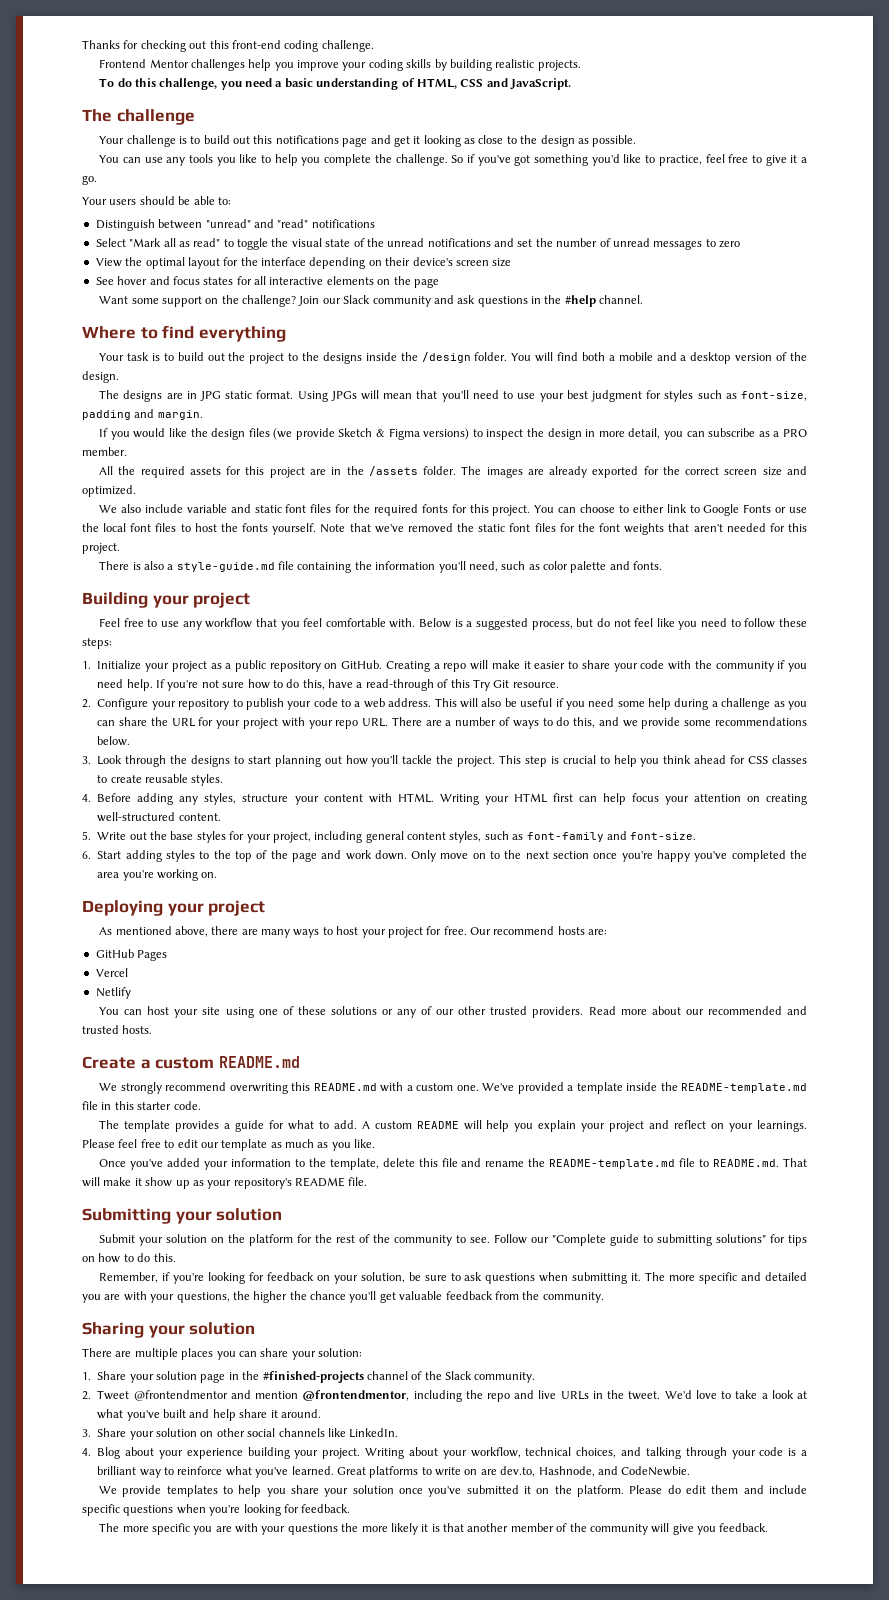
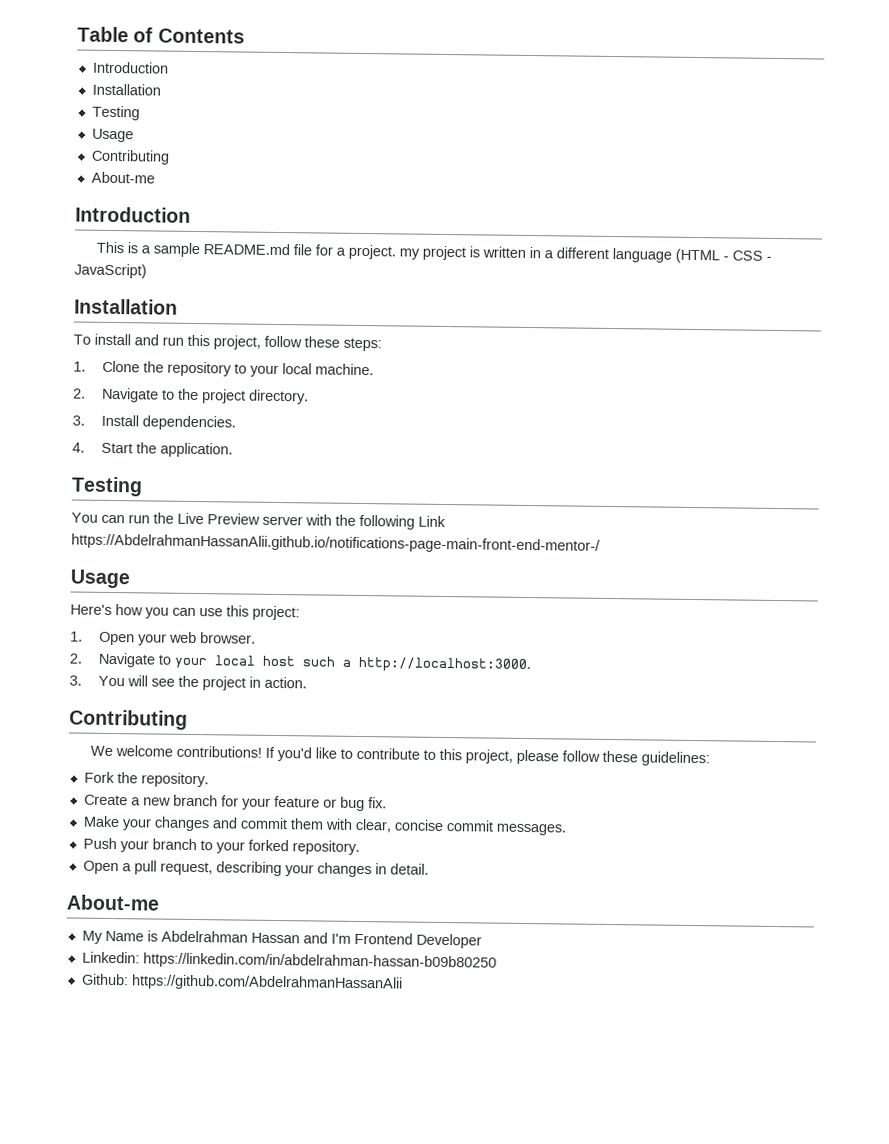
- Thanks for checking out this front-end coding challenge.
- Frontend Mentor challenges help you improve your coding skills by building realistic projects.
- To do this challenge, you need a basic understanding of HTML, CSS and JavaScript.
- The challenge
- Your challenge is to build out this notifications page and get it looking as close to the design as possible.
- You can use any tools you like to help you complete the challenge. So if you've got something you'd like to practice, feel free to give it a go.
- Your users should be able to:
- Distinguish between "unread" and "read" notifications
- Select "Mark all as read" to toggle the visual state of the unread notifications and set the number of unread messages to zero
- View the optimal layout for the interface depending on their device's screen size
- See hover and focus states for all interactive elements on the page
- Want some support on the challenge? Join our Slack community and ask questions in the #help channel.
- Where to find everything
- Your task is to build out the project to the designs inside the /design folder. You will find both a mobile and a desktop version of the design.
- The designs are in JPG static format. Using JPGs will mean that you'll need to use your best judgment for styles such as font-size, padding and margin.
- If you would like the design files (we provide Sketch & Figma versions) to inspect the design in more detail, you can subscribe as a PRO member.
- All the required assets for this project are in the /assets folder. The images are already exported for the correct screen size and optimized.
- We also include variable and static font files for the required fonts for this project. You can choose to either link to Google Fonts or use the local font files to host the fonts yourself. Note that we've removed the static font files for the font weights that aren't needed for this project.
- There is also a style-guide.md file containing the information you'll need, such as color palette and fonts.
- Building your project
- Feel free to use any workflow that you feel comfortable with. Below is a suggested process, but do not feel like you need to follow these steps:
- 1. Initialize your project as a public repository on GitHub. Creating a repo will make it easier to share your code with the community if you need help. If you're not sure how to do this, have a read-through of this Try Git resource.
- 2. Configure your repository to publish your code to a web address. This will also be useful if you need some help during a challenge as you can share the URL for your project with your repo URL. There are a number of ways to do this, and we provide some recommendations below.
- 3. Look through the designs to start planning out how you'll tackle the project. This step is crucial to help you think ahead for CSS classes to create reusable styles.
- 4. Before adding any styles, structure your content with HTML. Writing your HTML first can help focus your attention on creating well-structured content.
- 5. Write out the base styles for your project, including general content styles, such as font-family and font-size.
- 6. Start adding styles to the top of the page and work down. Only move on to the next section once you're happy you've completed the area you're working on.
- Deploying your project
- As mentioned above, there are many ways to host your project for free. Our recommend hosts are:
- GitHub Pages
- Vercel
- Netlify
- You can host your site using one of these solutions or any of our other trusted providers. Read more about our recommended and trusted hosts.
- Create a custom README.md
- We strongly recommend overwriting this README.md with a custom one. We've provided a template inside the README-template.md file in this starter code.
- The template provides a guide for what to add. A custom README will help you explain your project and reflect on your learnings. Please feel free to edit our template as much as you like.
- Once you've added your information to the template, delete this file and rename the README-template.md file to README.md. That will make it show up as your repository's README file.
- Submitting your solution
- Submit your solution on the platform for the rest of the community to see. Follow our "Complete guide to submitting solutions" for tips on how to do this.
- Remember, if you're looking for feedback on your solution, be sure to ask questions when submitting it. The more specific and detailed you are with your questions, the higher the chance you'll get valuable feedback from the community.
- Sharing your solution
- There are multiple places you can share your solution:
- 1. Share your solution page in the #finished-projects channel of the Slack community.
- 2. Tweet @frontendmentor and mention @frontendmentor, including the repo and live URLs in the tweet. We'd love to take a look at what you've built and help share it around.
- 3. Share your solution on other social channels like LinkedIn.
- 4. Blog about your experience building your project. Writing about your workflow, technical choices, and talking through your code is a brilliant way to reinforce what you've learned. Great platforms to write on are dev.to, Hashnode, and CodeNewbie.
- We provide templates to help you share your solution once you've submitted it on the platform. Please do edit them and include specific questions when you're looking for feedback.
- The more specific you are with your questions the more likely it is that another member of the community will give you feedback.
+ Table of Contents
+ Introduction
+ Installation
+ Testing
+ Usage
+ Contributing
+ About-me
+ Introduction
+ This is a sample README.md file for a project. my project is written in a different language (HTML - CSS - JavaScript)
+ Installation
+ To install and run this project, follow these steps:
+ 1. Clone the repository to your local machine.
+ 2. Navigate to the project directory.
+ 3. Install dependencies.
+ 4. Start the application.
+ Testing
+ You can run the Live Preview server with the following Link https://AbdelrahmanHassanAlii.github.io/notifications-page-main-front-end-mentor-/
+ Usage
+ Here's how you can use this project:
+ 1. Open your web browser.
+ 2. Navigate to your local host such a http://localhost:3000.
+ 3. You will see the project in action.
+ Contributing
+ We welcome contributions! If you'd like to contribute to this project, please follow these guidelines:
+ Fork the repository.
+ Create a new branch for your feature or bug fix.
+ Make your changes and commit them with clear, concise commit messages.
+ Push your branch to your forked repository.
+ Open a pull request, describing your changes in detail.
+ About-me
+ My Name is Abdelrahman Hassan and I'm Frontend Developer
+ Linkedin: https://linkedin.com/in/abdelrahman-hassan-b09b80250
+ Github: https://github.com/AbdelrahmanHassanAlii

